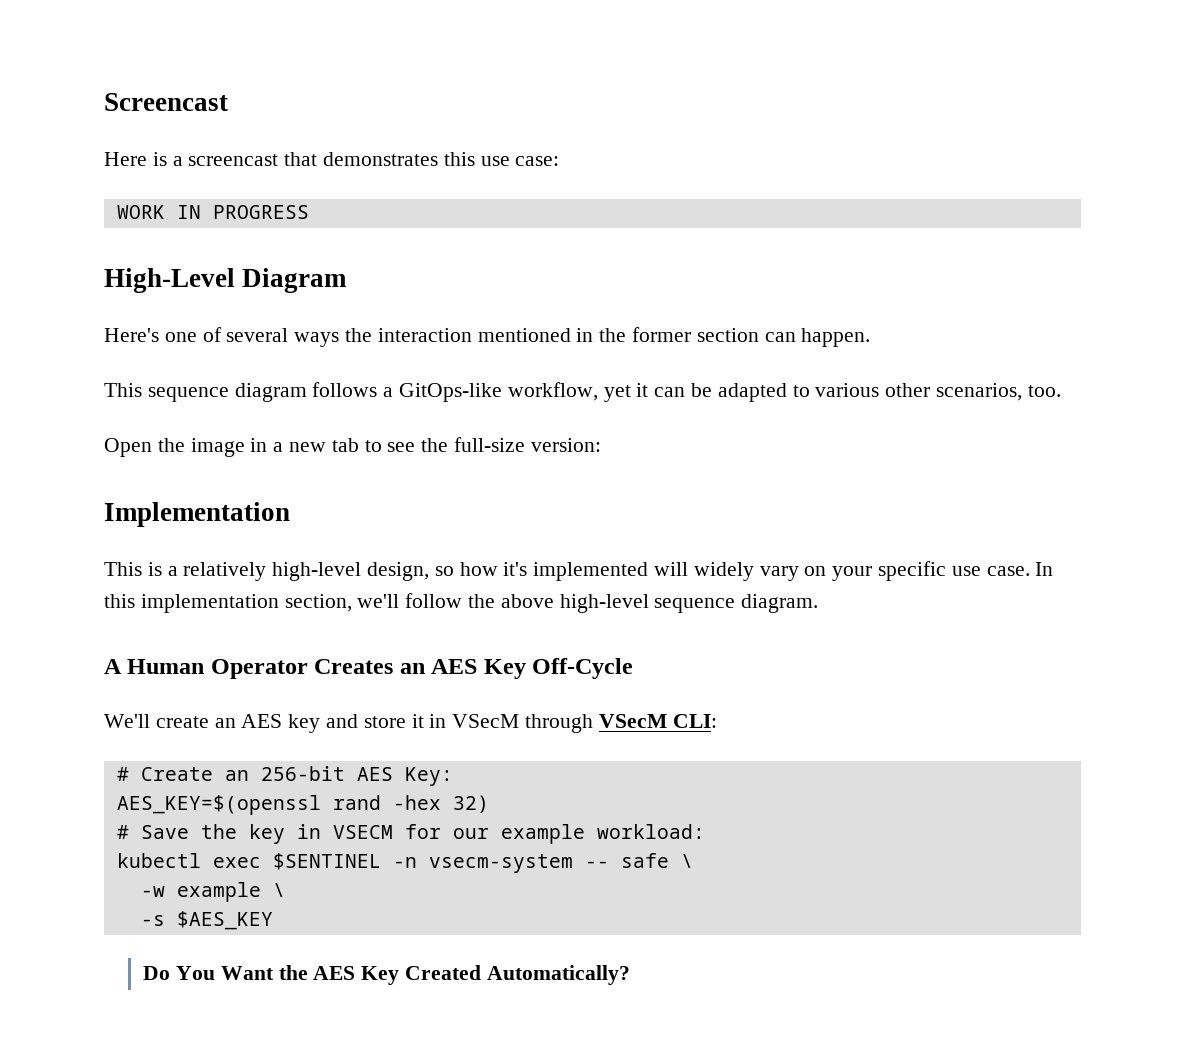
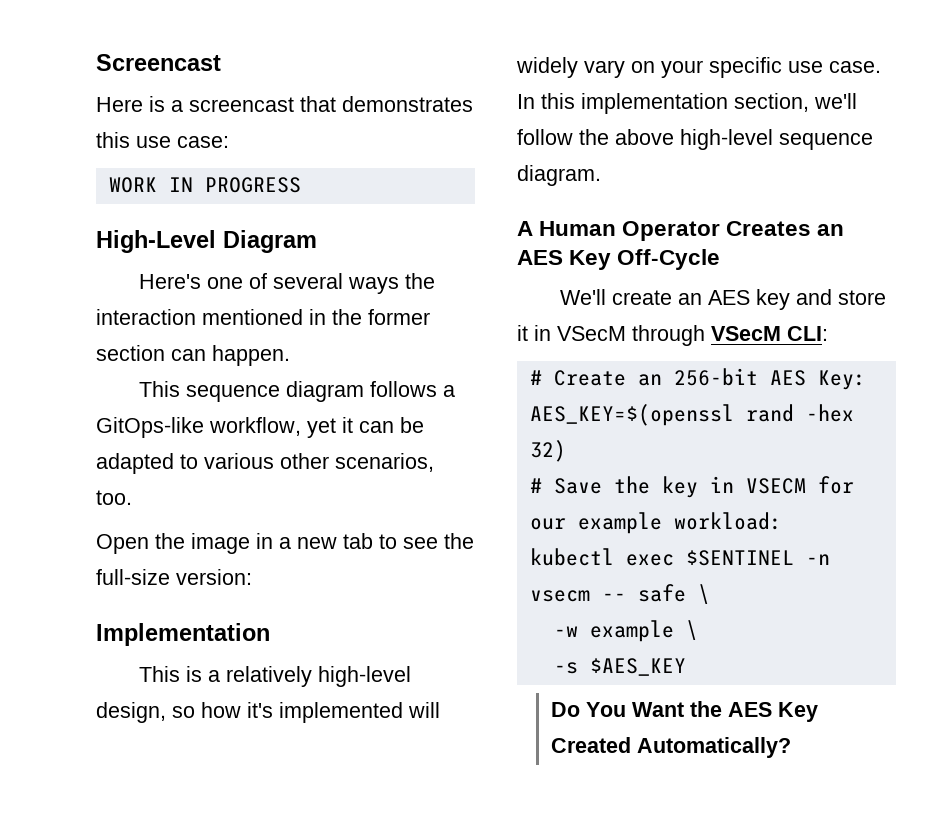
- kubectl exec $SENTINEL -n vsecm-system -- safe \
+ kubectl exec $SENTINEL -n vsecm -- safe \

